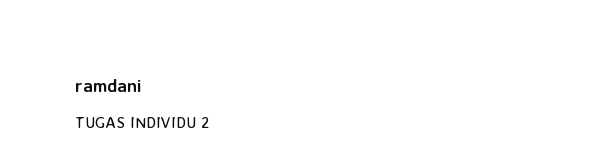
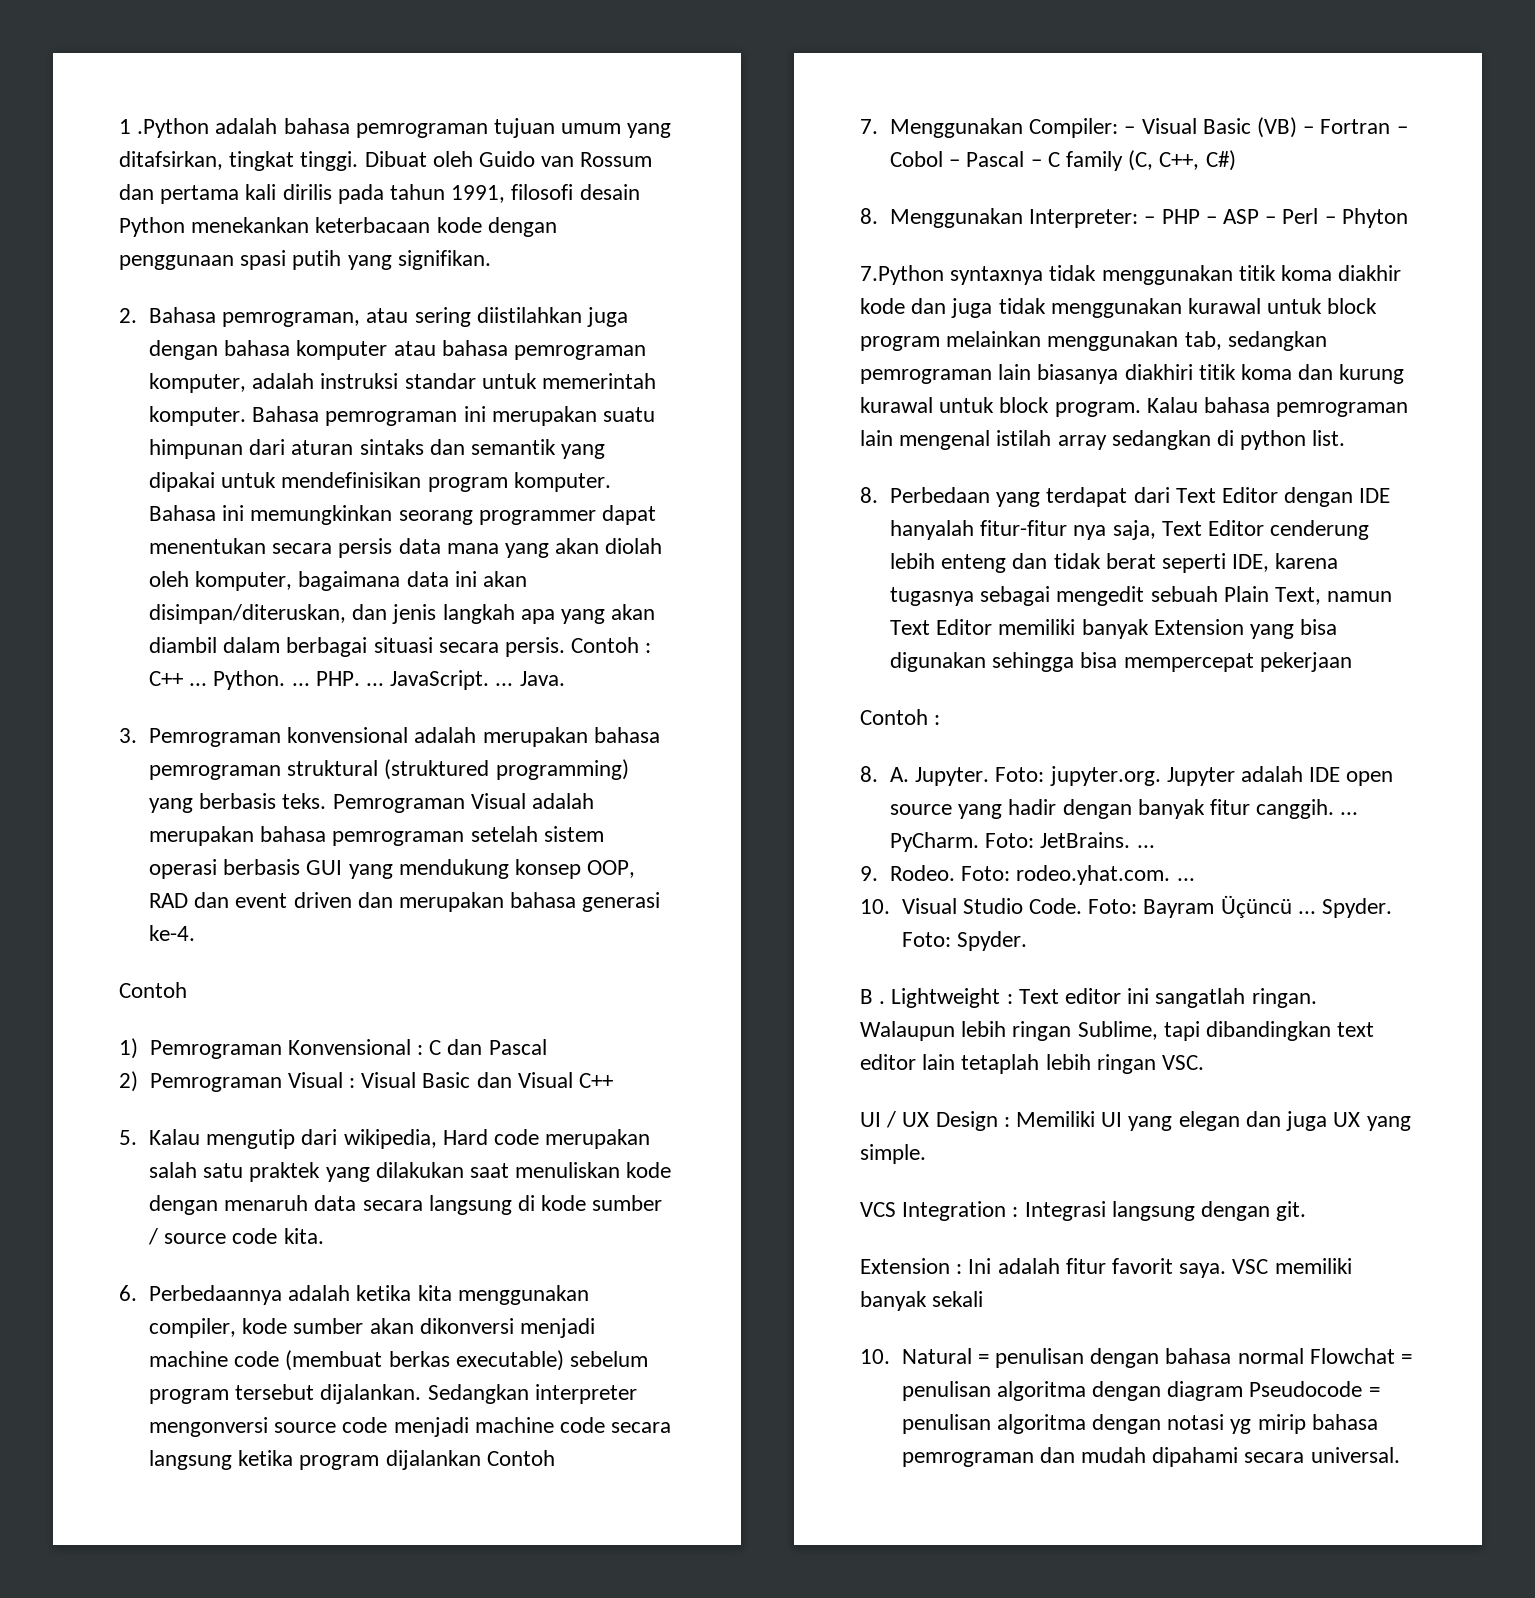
- ramdani
- TUGAS INDIVIDU 2
+ 1 .Python adalah bahasa pemrograman tujuan umum yang ditafsirkan, tingkat tinggi. Dibuat oleh Guido van Rossum dan pertama kali dirilis pada tahun 1991, filosofi desain Python menekankan keterbacaan kode dengan penggunaan spasi putih yang signifikan.
+ 2. Bahasa pemrograman, atau sering diistilahkan juga dengan bahasa komputer atau bahasa pemrograman komputer, adalah instruksi standar untuk memerintah komputer. Bahasa pemrograman ini merupakan suatu himpunan dari aturan sintaks dan semantik yang dipakai untuk mendefinisikan program komputer. Bahasa ini memungkinkan seorang programmer dapat menentukan secara persis data mana yang akan diolah oleh komputer, bagaimana data ini akan disimpan/diteruskan, dan jenis langkah apa yang akan diambil dalam berbagai situasi secara persis. Contoh : C++ ... Python. ... PHP. ... JavaScript. ... Java.
+ 3. Pemrograman konvensional adalah merupakan bahasa pemrograman struktural (struktured programming) yang berbasis teks. Pemrograman Visual adalah merupakan bahasa pemrograman setelah sistem operasi berbasis GUI yang mendukung konsep OOP, RAD dan event driven dan merupakan bahasa generasi ke-4.
+ Contoh
+ 1) Pemrograman Konvensional : C dan Pascal
+ 2) Pemrograman Visual : Visual Basic dan Visual C++
+ 5. Kalau mengutip dari wikipedia, Hard code merupakan salah satu praktek yang dilakukan saat menuliskan kode dengan menaruh data secara langsung di kode sumber / source code kita.
+ 6. Perbedaannya adalah ketika kita menggunakan compiler, kode sumber akan dikonversi menjadi machine code (membuat berkas executable) sebelum program tersebut dijalankan. Sedangkan interpreter mengonversi source code menjadi machine code secara langsung ketika program dijalankan Contoh
+ 7. Menggunakan Compiler: – Visual Basic (VB) – Fortran – Cobol – Pascal – C family (C, C++, C#)
+ 8. Menggunakan Interpreter: – PHP – ASP – Perl – Phyton
+ 7.Python syntaxnya tidak menggunakan titik koma diakhir kode dan juga tidak menggunakan kurawal untuk block program melainkan menggunakan tab, sedangkan pemrograman lain biasanya diakhiri titik koma dan kurung kurawal untuk block program. Kalau bahasa pemrograman lain mengenal istilah array sedangkan di python list.
+ 8. Perbedaan yang terdapat dari Text Editor dengan IDE hanyalah fitur-fitur nya saja, Text Editor cenderung lebih enteng dan tidak berat seperti IDE, karena tugasnya sebagai mengedit sebuah Plain Text, namun Text Editor memiliki banyak Extension yang bisa digunakan sehingga bisa mempercepat pekerjaan
+ Contoh :
+ 8. A. Jupyter. Foto: jupyter.org. Jupyter adalah IDE open source yang hadir dengan banyak fitur canggih. ... PyCharm. Foto: JetBrains. ...
+ 9. Rodeo. Foto: rodeo.yhat.com. ...
+ 10. Visual Studio Code. Foto: Bayram Üçüncü ... Spyder. Foto: Spyder.
+ B . Lightweight : Text editor ini sangatlah ringan. Walaupun lebih ringan Sublime, tapi dibandingkan text editor lain tetaplah lebih ringan VSC.
+ UI / UX Design : Memiliki UI yang elegan dan juga UX yang simple.
+ VCS Integration : Integrasi langsung dengan git.
+ Extension : Ini adalah fitur favorit saya. VSC memiliki banyak sekali
+ 10. Natural = penulisan dengan bahasa normal Flowchat = penulisan algoritma dengan diagram Pseudocode = penulisan algoritma dengan notasi yg mirip bahasa pemrograman dan mudah dipahami secara universal.

